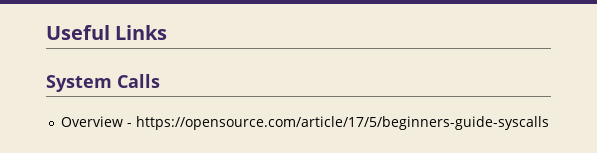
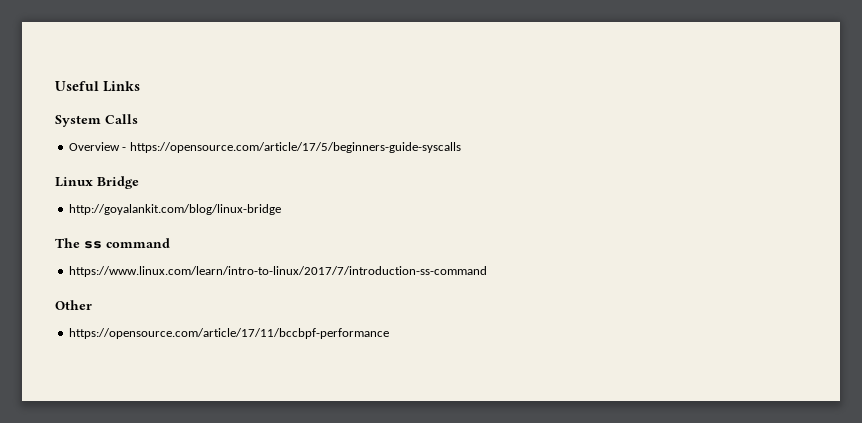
+ Linux Bridge
+ http://goyalankit.com/blog/linux-bridge
+ The ss command
+ https://www.linux.com/learn/intro-to-linux/2017/7/introduction-ss-command
+ Other
+ https://opensource.com/article/17/11/bccbpf-performance

